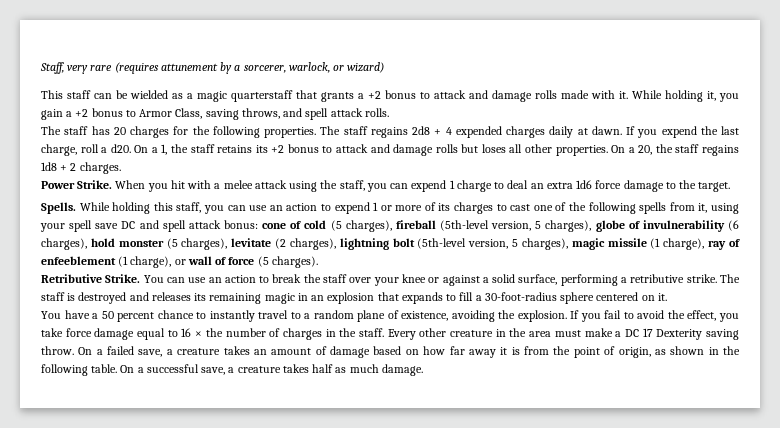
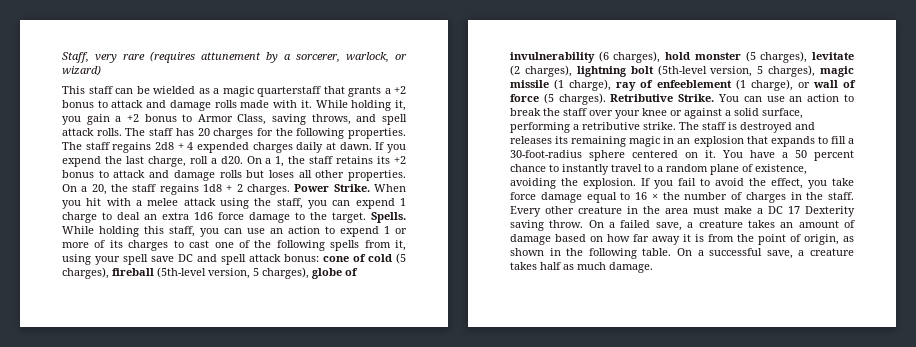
- While holding it, you gain a +2 bonus to Armor Class, saving throws, and spell attack rolls.
- The staff has 20 charges for the following properties.
+ While holding it, you gain a +2 bonus to Armor Class, saving throws, and spell attack rolls. The staff has 20 charges for the following properties.
- On a 20, the staff regains 1d8 + 2 charges.
- Power Strike.
+ On a 20, the staff regains 1d8 + 2 charges. Power Strike.
- When you hit with a melee attack using the staff, you can expend 1 charge to deal an extra 1d6 force damage to the target.
- Spells.
+ When you hit with a melee attack using the staff, you can expend 1 charge to deal an extra 1d6 force damage to the target. Spells.
- cone of cold (5 charges), fireball (5th-level version, 5 charges), globe of invulnerability (6 charges), hold monster (5 charges), levitate (2 charges), lightning bolt (5th-level version, 5 charges), magic missile (1 charge), ray of enfeeblement (1 charge), or wall of force (5 charges).
- Retributive Strike.
+ cone of cold (5 charges), fireball (5th-level version, 5 charges), globe of invulnerability (6 charges), hold monster (5 charges), levitate (2 charges), lightning bolt (5th-level version, 5 charges), magic missile (1 charge), ray of enfeeblement (1 charge), or wall of force (5 charges). Retributive Strike.
- The staff is destroyed and releases its remaining magic in an explosion that expands to fill a 30-foot-radius sphere centered on it.
- You have a 50 percent chance to instantly travel to a random plane of existence, avoiding the explosion.
+ The staff is destroyed and releases its remaining magic in an explosion that expands to fill a 30-foot-radius sphere centered on it. You have a 50 percent chance to instantly travel to a random plane of existence, avoiding the explosion.

